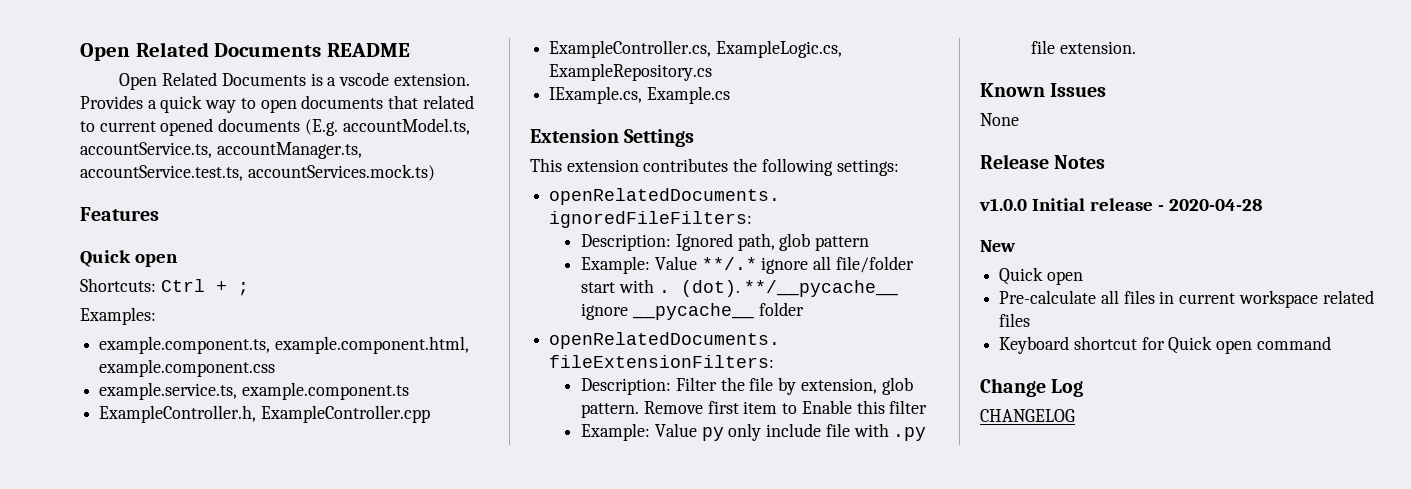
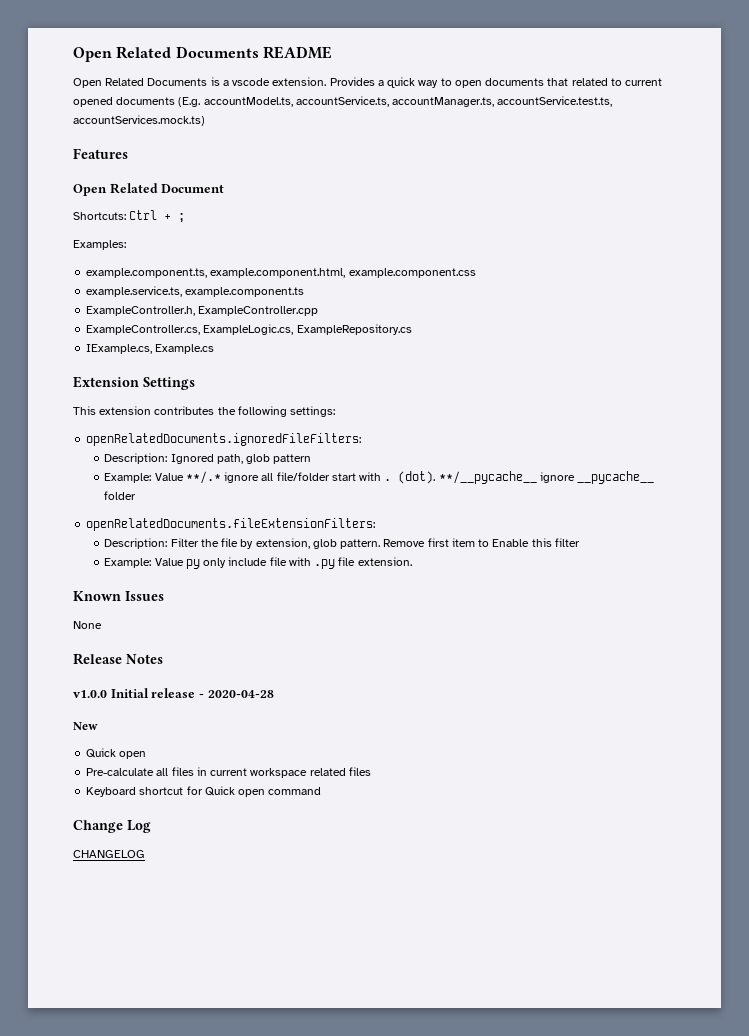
  Features
- Quick open
+ Open Related Document

